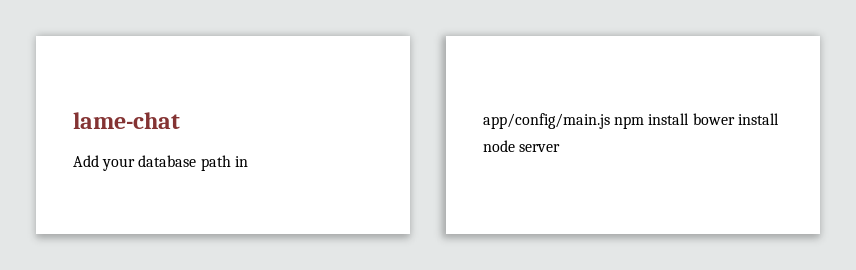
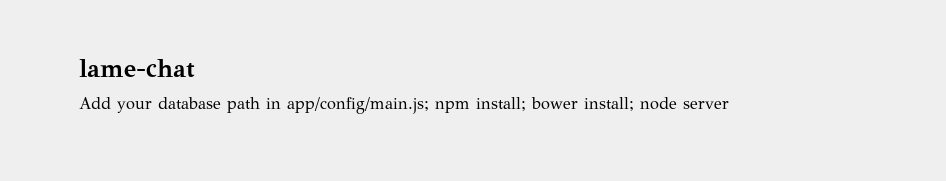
- Add your database path in app/config/main.js npm install bower install node server
+ Add your database path in app/config/main.js; npm install; bower install; node server

